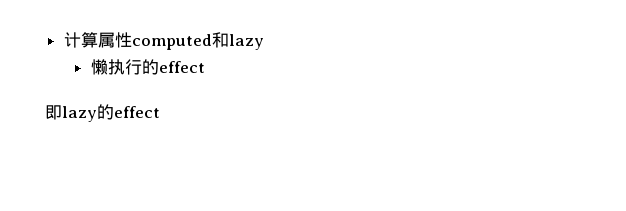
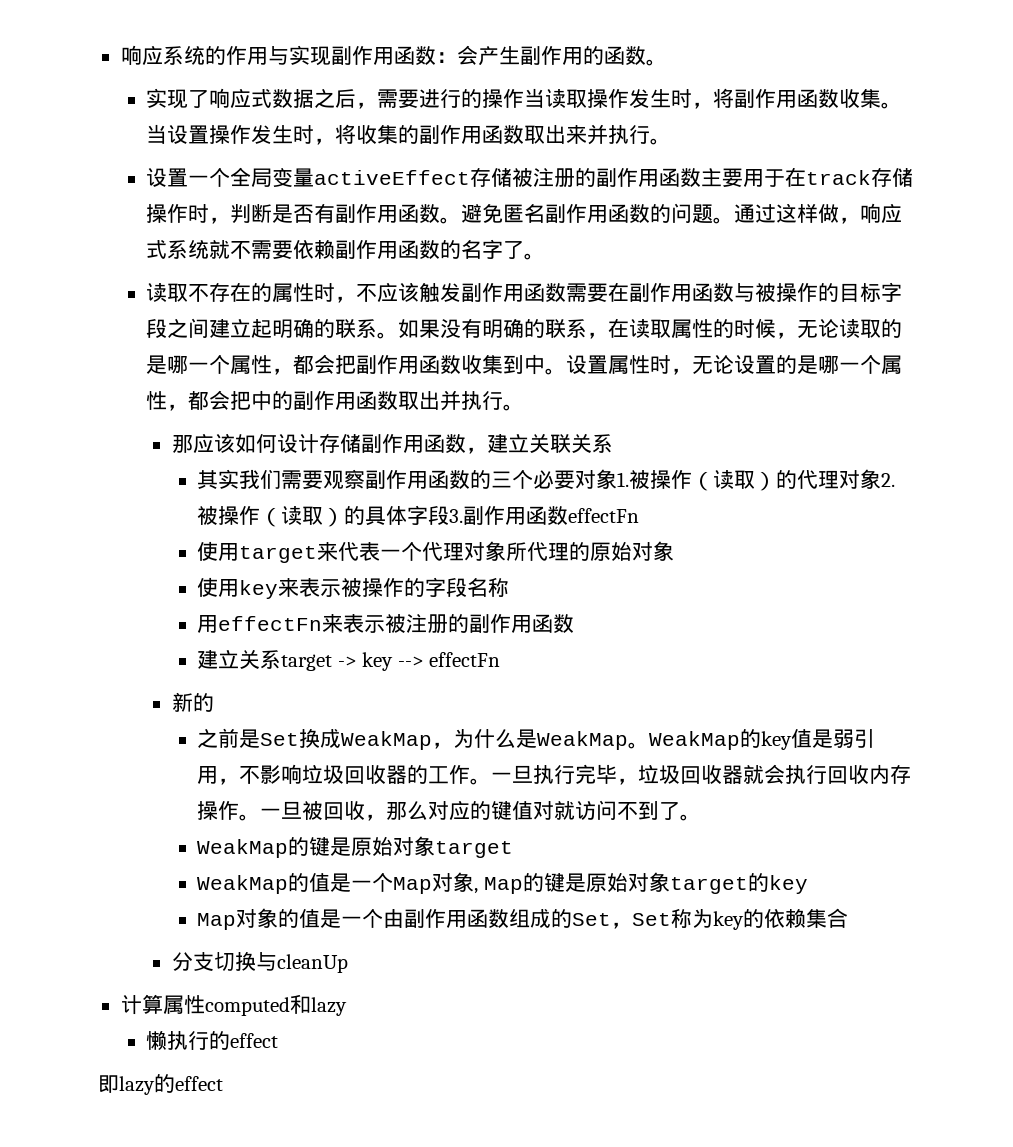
+ 响应系统的作用与实现副作用函数：会产生副作用的函数。
+ 实现了响应式数据之后，需要进行的操作当读取操作发生时，将副作用函数收集。当设置操作发生时，将收集的副作用函数取出来并执行。
+ 设置一个全局变量activeEffect存储被注册的副作用函数主要用于在track存储操作时，判断是否有副作用函数。避免匿名副作用函数的问题。通过这样做，响应式系统就不需要依赖副作用函数的名字了。
+ 读取不存在的属性时，不应该触发副作用函数需要在副作用函数与被操作的目标字段之间建立起明确的联系。如果没有明确的联系，在读取属性的时候，无论读取的是哪一个属性，都会把副作用函数收集到中。设置属性时，无论设置的是哪一个属性，都会把中的副作用函数取出并执行。
+ 那应该如何设计存储副作用函数，建立关联关系
+ 其实我们需要观察副作用函数的三个必要对象1.被操作（读取）的代理对象2.被操作（读取）的具体字段3.副作用函数effectFn
+ 使用target来代表一个代理对象所代理的原始对象
+ 使用key来表示被操作的字段名称
+ 用effectFn来表示被注册的副作用函数
+ 建立关系target -> key --> effectFn
+ 新的
+ 之前是Set换成WeakMap，为什么是WeakMap。WeakMap的key值是弱引用，不影响垃圾回收器的工作。一旦执行完毕，垃圾回收器就会执行回收内存操作。一旦被回收，那么对应的键值对就访问不到了。
+ WeakMap的键是原始对象target
+ WeakMap的值是一个Map对象, Map的键是原始对象target的key
+ Map对象的值是一个由副作用函数组成的Set，Set称为key的依赖集合
+ 分支切换与cleanUp

